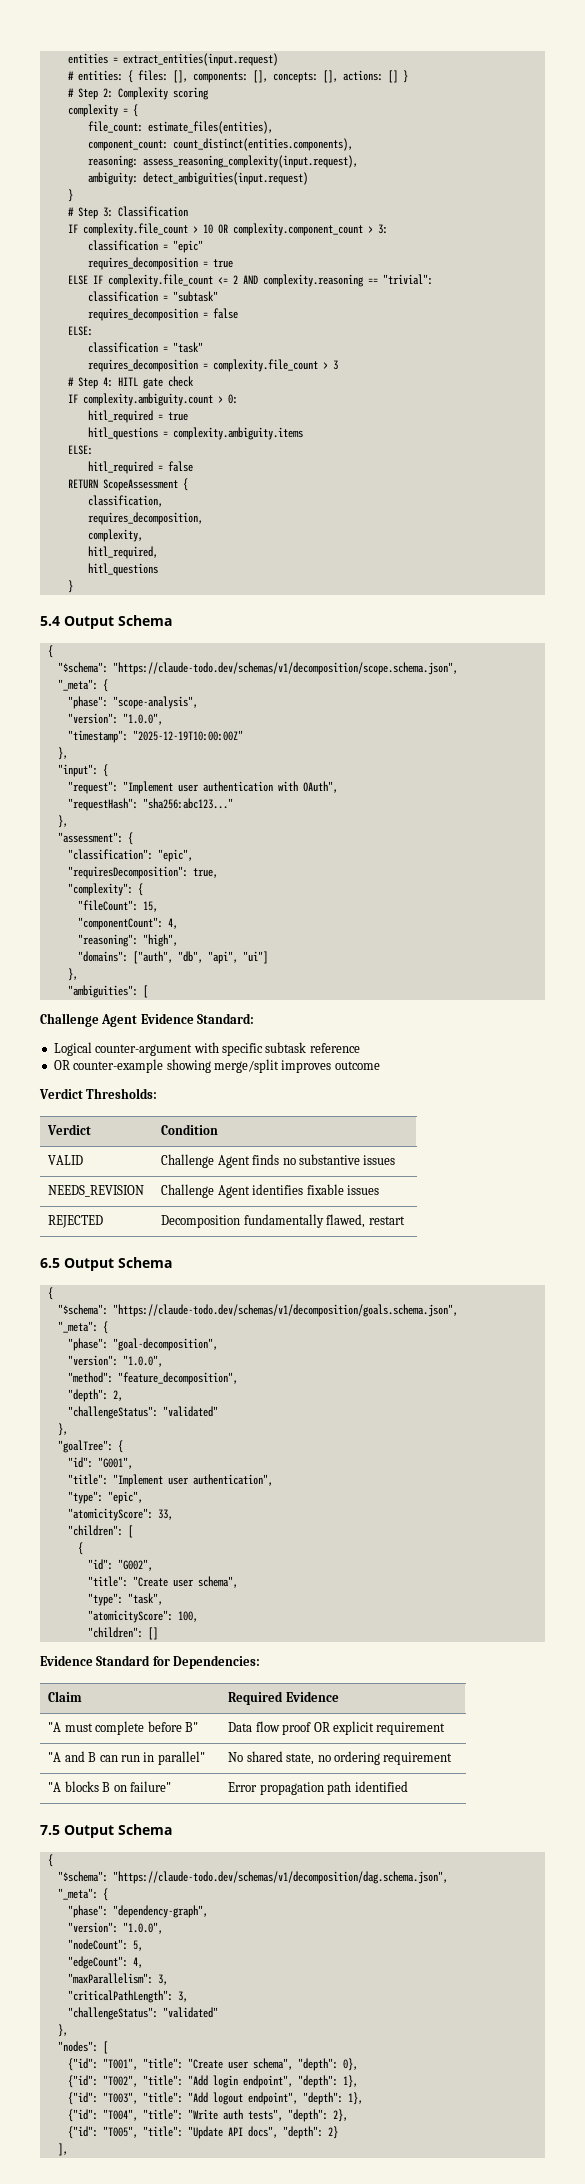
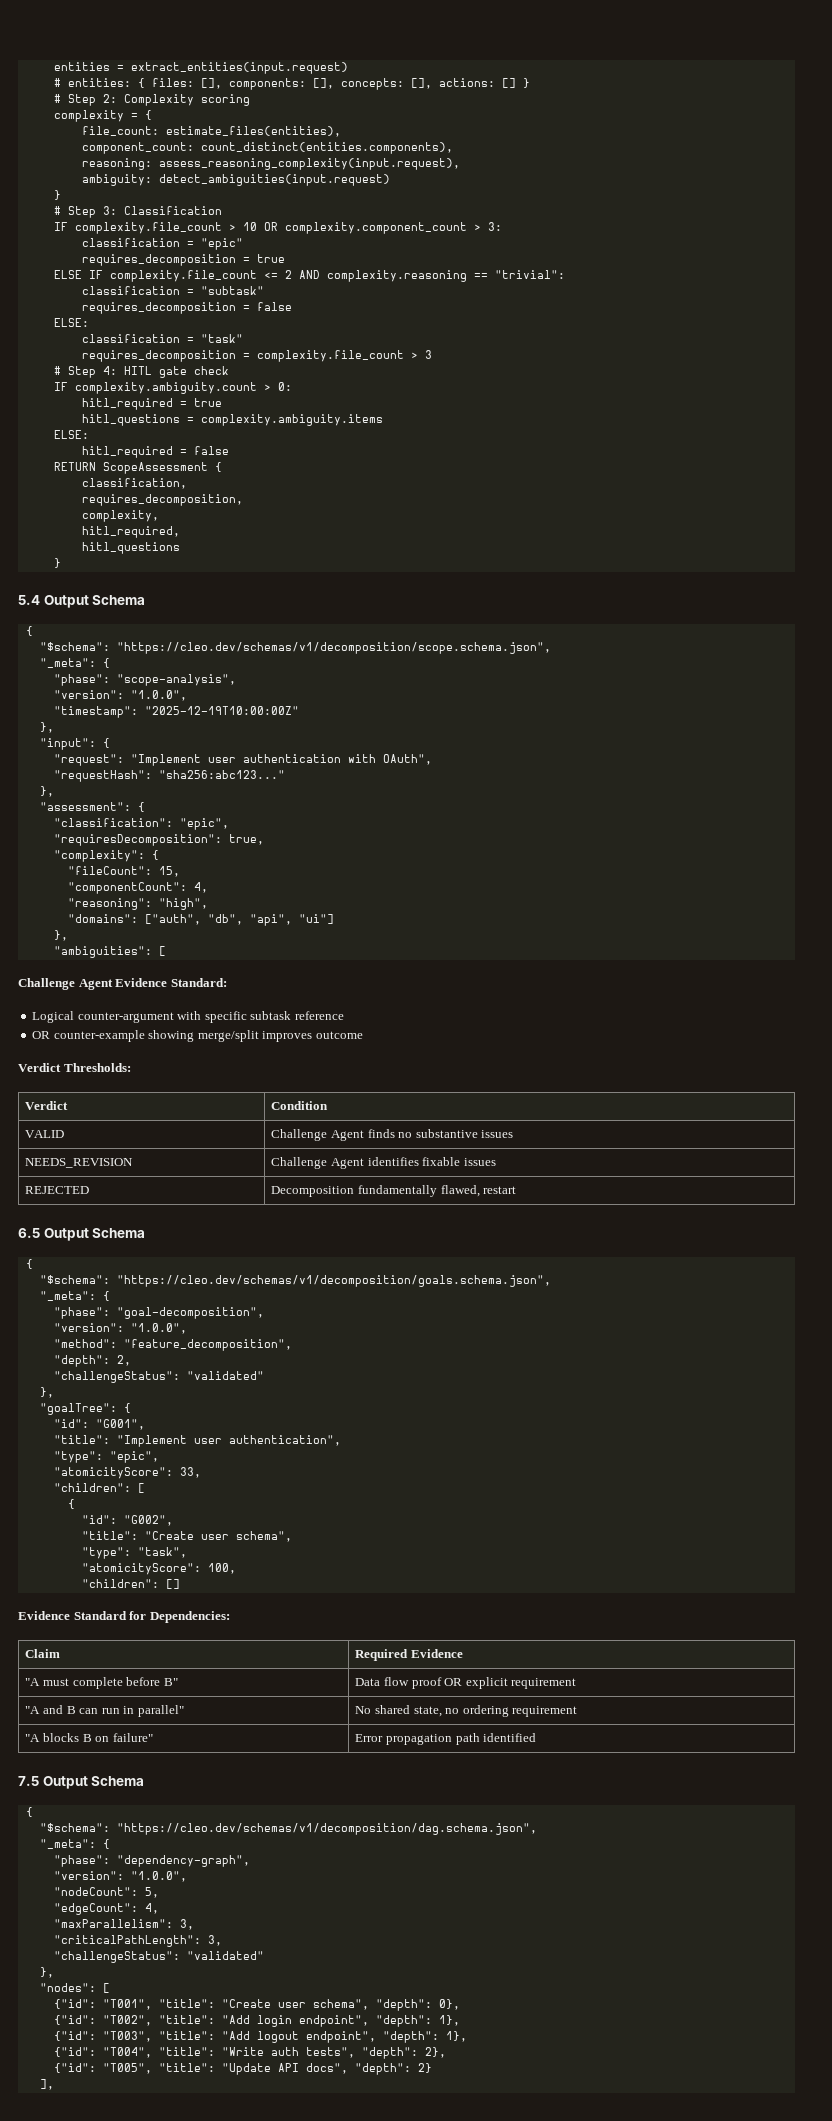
- "$schema": "https://claude-todo.dev/schemas/v1/decomposition/scope.schema.json",
+ "$schema": "https://cleo.dev/schemas/v1/decomposition/scope.schema.json",
- "$schema": "https://claude-todo.dev/schemas/v1/decomposition/goals.schema.json",
+ "$schema": "https://cleo.dev/schemas/v1/decomposition/goals.schema.json",
- "$schema": "https://claude-todo.dev/schemas/v1/decomposition/dag.schema.json",
+ "$schema": "https://cleo.dev/schemas/v1/decomposition/dag.schema.json",

